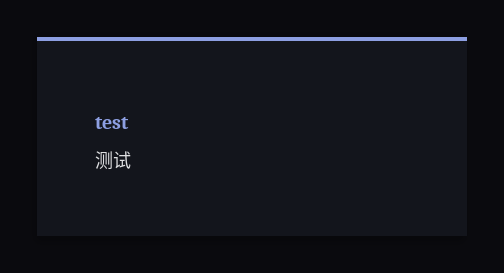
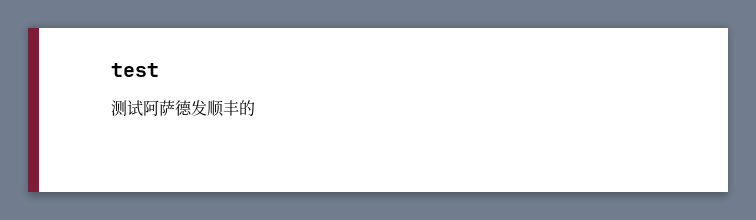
- 测试
+ 测试阿萨德发顺丰的

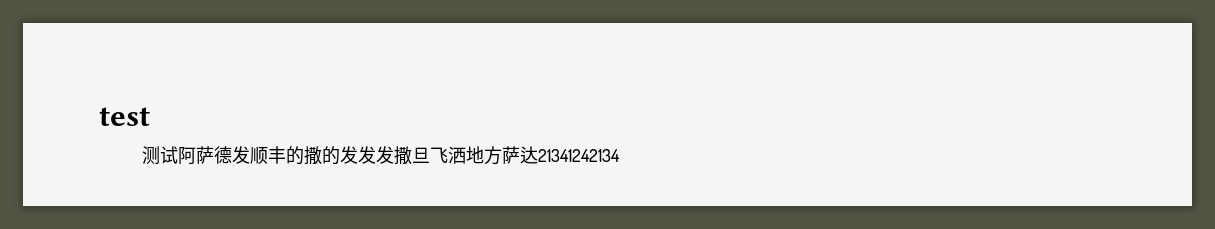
- 测试阿萨德发顺丰的
+ 测试阿萨德发顺丰的撒的发发发撒旦飞洒地方萨达21341242134

